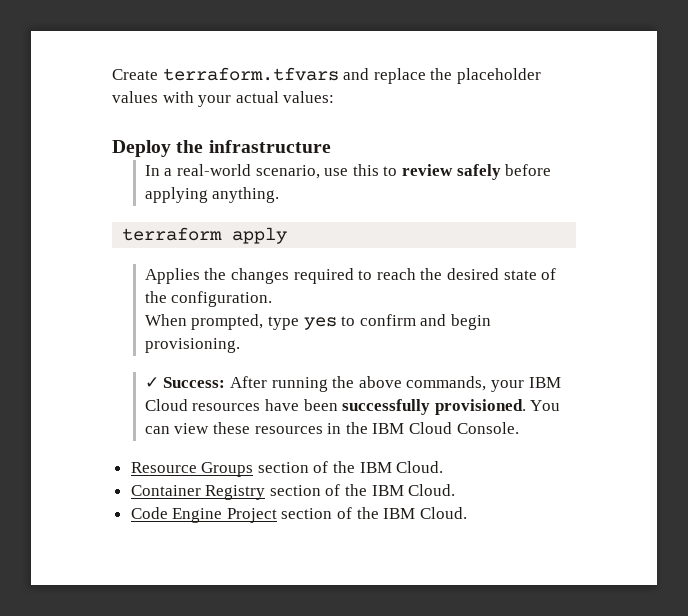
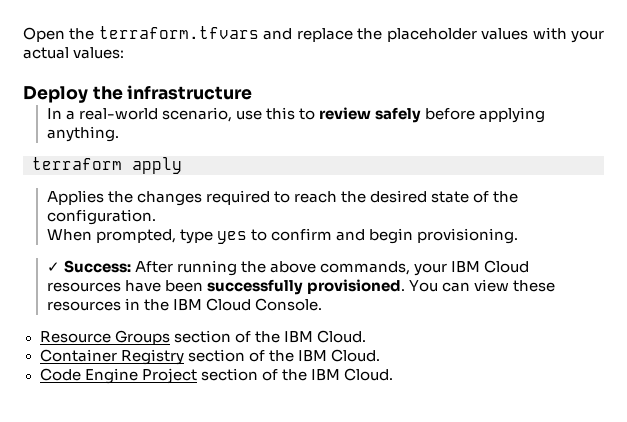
- Create terraform.tfvars and replace the placeholder values with your actual values:
+ Open the terraform.tfvars and replace the placeholder values with your actual values:

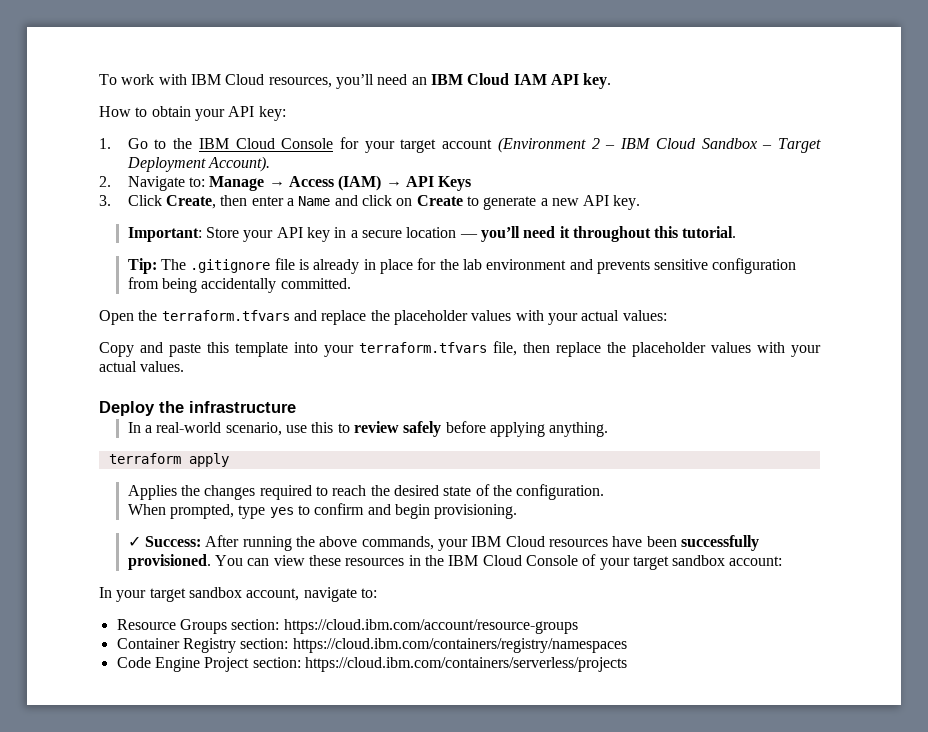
+ To work with IBM Cloud resources, you’ll need an IBM Cloud IAM API key.
+ How to obtain your API key:
+ 1. Go to the IBM Cloud Console for your target account (Environment 2 – IBM Cloud Sandbox – Target Deployment Account).
+ 2. Navigate to: Manage → Access (IAM) → API Keys
+ 3. Click Create, then enter a Name and click on Create to generate a new API key.
+ Important: Store your API key in a secure location — you’ll need it throughout this tutorial.
+ Tip: The .gitignore file is already in place for the lab environment and prevents sensitive configuration from being accidentally committed.
+ Copy and paste this template into your terraform.tfvars file, then replace the placeholder values with your actual values.
- You can view these resources in the IBM Cloud Console.
- Resource Groups section of the IBM Cloud.
- Container Registry section of the IBM Cloud.
- Code Engine Project section of the IBM Cloud.
+ You can view these resources in the IBM Cloud Console of your target sandbox account:
+ In your target sandbox account, navigate to:
+ Resource Groups section: https://cloud.ibm.com/account/resource-groups
+ Container Registry section: https://cloud.ibm.com/containers/registry/namespaces
+ Code Engine Project section: https://cloud.ibm.com/containers/serverless/projects

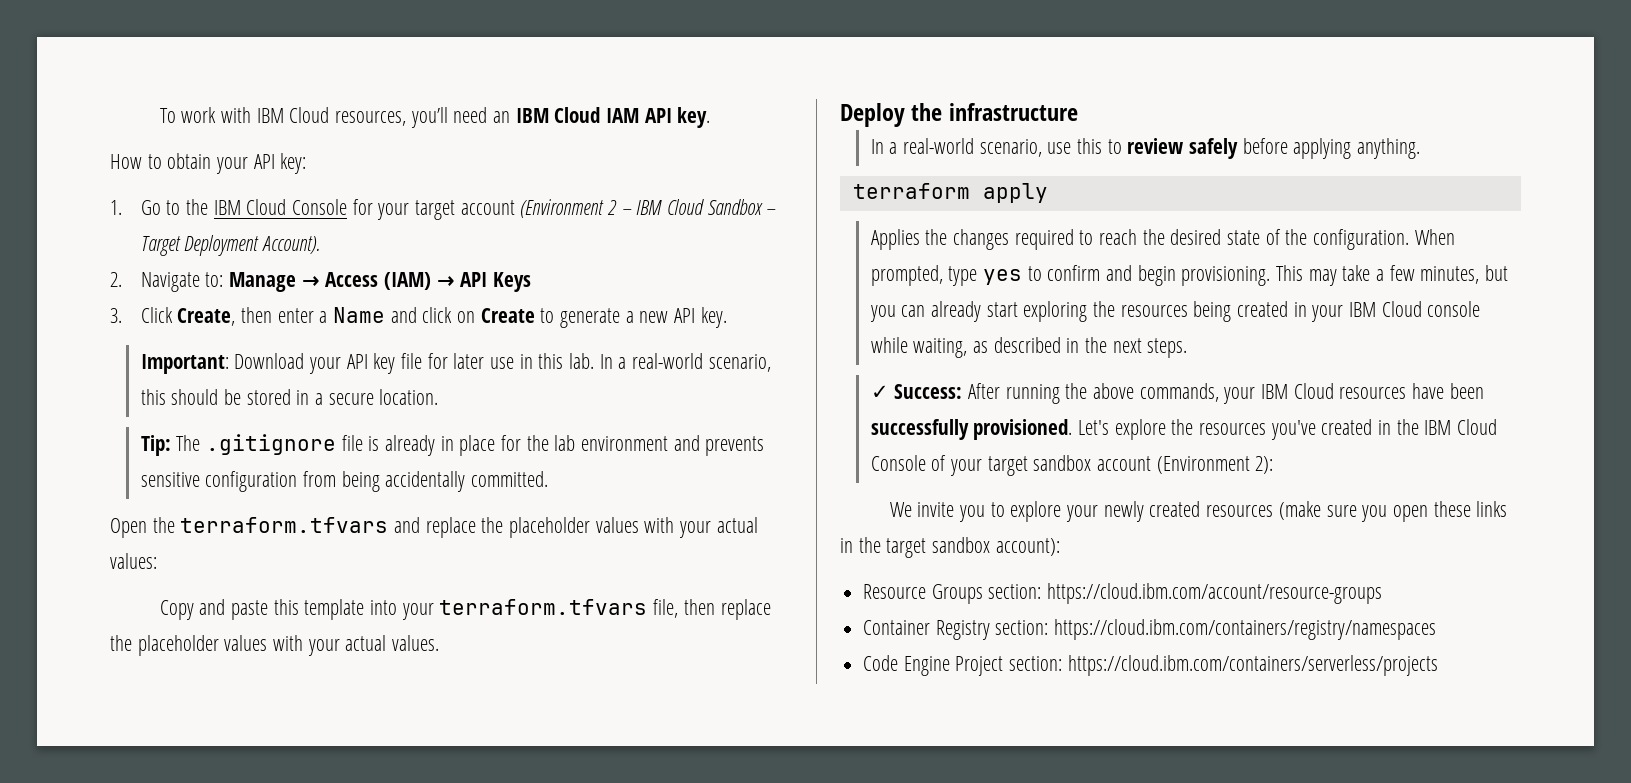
- Important: Store your API key in a secure location — you’ll need it throughout this tutorial.
+ Important: Download your API key file for later use in this lab. In a real-world scenario, this should be stored in a secure location.
- Applies the changes required to reach the desired state of the configuration.
- When prompted, type yes to confirm and begin provisioning.
+ Applies the changes required to reach the desired state of the configuration. When prompted, type yes to confirm and begin provisioning. This may take a few minutes, but you can already start exploring the resources being created in your IBM Cloud console while waiting, as described in the next steps.
- You can view these resources in the IBM Cloud Console of your target sandbox account:
- In your target sandbox account, navigate to:
+ Let's explore the resources you've created in the IBM Cloud Console of your target sandbox account (Environment 2):
+ We invite you to explore your newly created resources (make sure you open these links in the target sandbox account):

